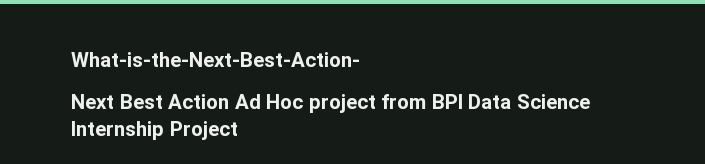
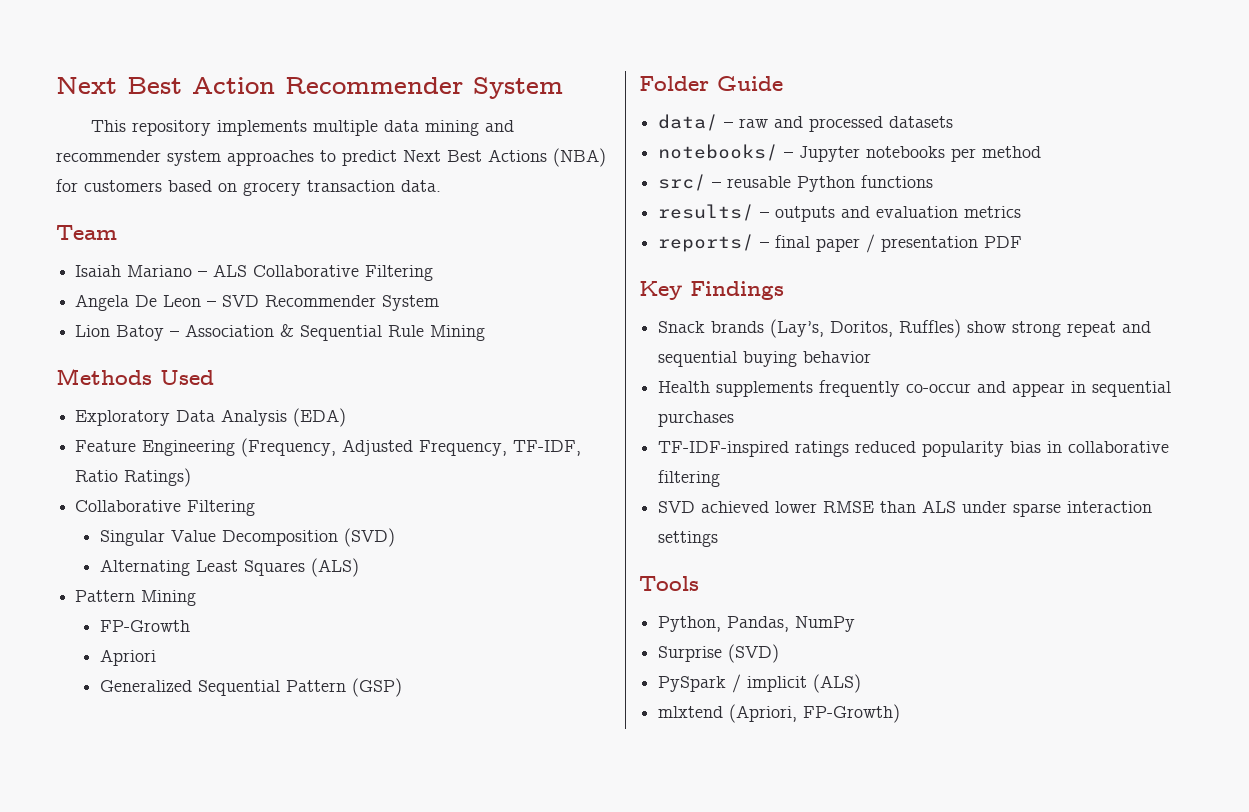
- What-is-the-Next-Best-Action-
- Next Best Action Ad Hoc project from BPI Data Science Internship Project
+ Next Best Action Recommender System
+ This repository implements multiple data mining and recommender system approaches to predict Next Best Actions (NBA) for customers based on grocery transaction data.
+ Team
+ Isaiah Mariano – ALS Collaborative Filtering
+ Angela De Leon – SVD Recommender System
+ Lion Batoy – Association & Sequential Rule Mining
+ Methods Used
+ Exploratory Data Analysis (EDA)
+ Feature Engineering (Frequency, Adjusted Frequency, TF-IDF, Ratio Ratings)
+ Collaborative Filtering
+ Singular Value Decomposition (SVD)
+ Alternating Least Squares (ALS)
+ Pattern Mining
+ FP-Growth
+ Apriori
+ Generalized Sequential Pattern (GSP)
+ Folder Guide
+ data/ – raw and processed datasets
+ notebooks/ – Jupyter notebooks per method
+ src/ – reusable Python functions
+ results/ – outputs and evaluation metrics
+ reports/ – final paper / presentation PDF
+ Key Findings
+ Snack brands (Lay’s, Doritos, Ruffles) show strong repeat and sequential buying behavior
+ Health supplements frequently co-occur and appear in sequential purchases
+ TF-IDF-inspired ratings reduced popularity bias in collaborative filtering
+ SVD achieved lower RMSE than ALS under sparse interaction settings
+ Tools
+ Python, Pandas, NumPy
+ Surprise (SVD)
+ PySpark / implicit (ALS)
+ mlxtend (Apriori, FP-Growth)

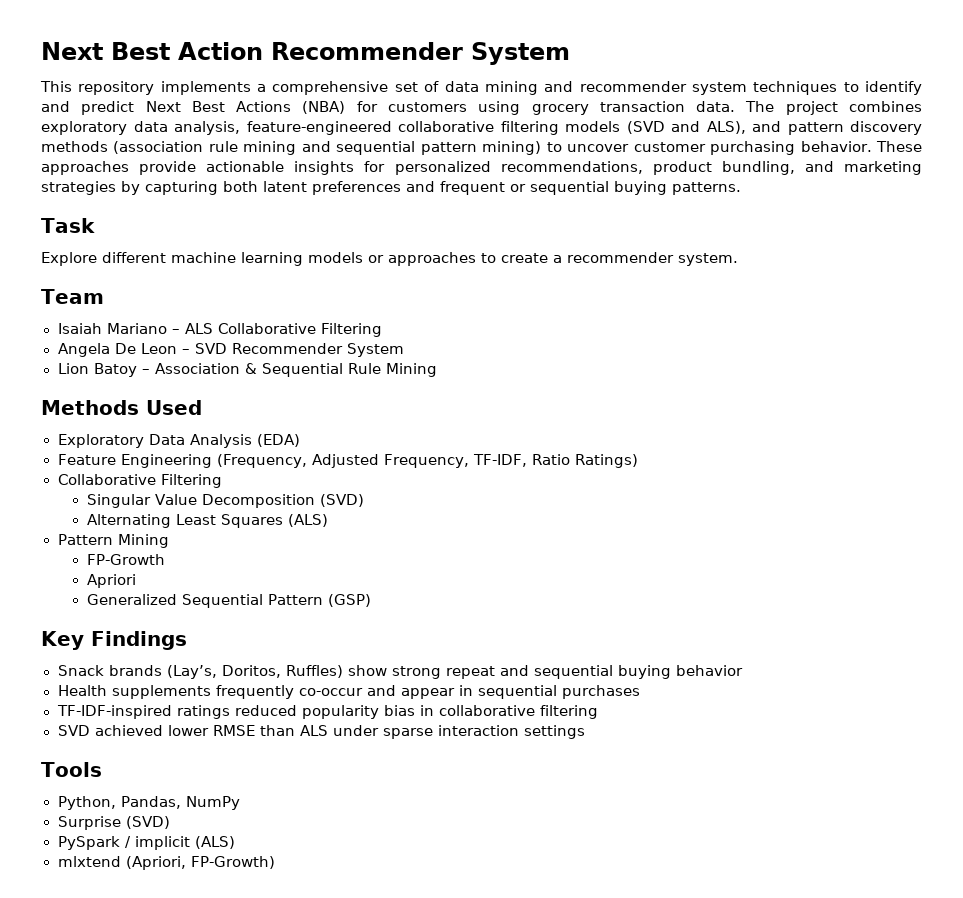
- This repository implements multiple data mining and recommender system approaches to predict Next Best Actions (NBA) for customers based on grocery transaction data.
+ This repository implements a comprehensive set of data mining and recommender system techniques to identify and predict Next Best Actions (NBA) for customers using grocery transaction data. The project combines exploratory data analysis, feature-engineered collaborative filtering models (SVD and ALS), and pattern discovery methods (association rule mining and sequential pattern mining) to uncover customer purchasing behavior. These approaches provide actionable insights for personalized recommendations, product bundling, and marketing strategies by capturing both latent preferences and frequent or sequential buying patterns.
+ Task
+ Explore different machine learning models or approaches to create a recommender system.
- Folder Guide
- data/ – raw and processed datasets
- notebooks/ – Jupyter notebooks per method
- src/ – reusable Python functions
- results/ – outputs and evaluation metrics
- reports/ – final paper / presentation PDF

